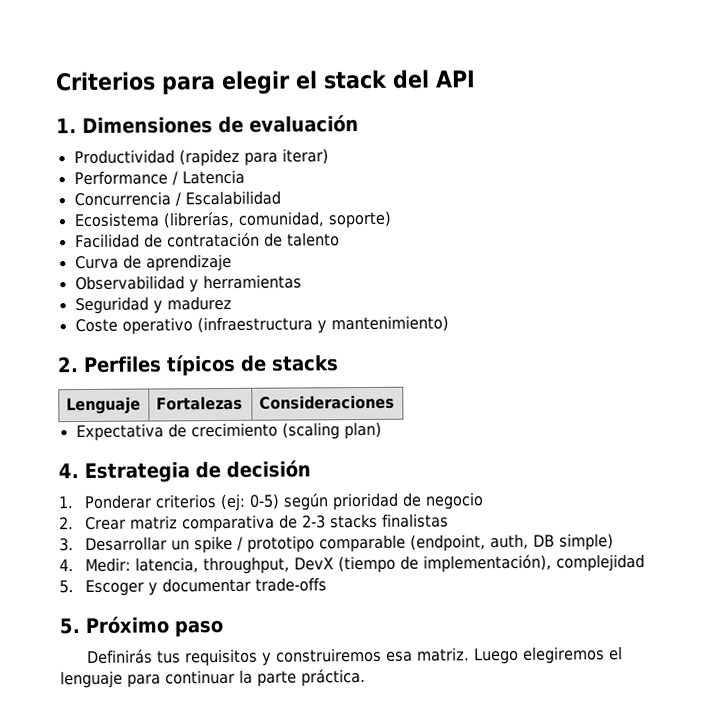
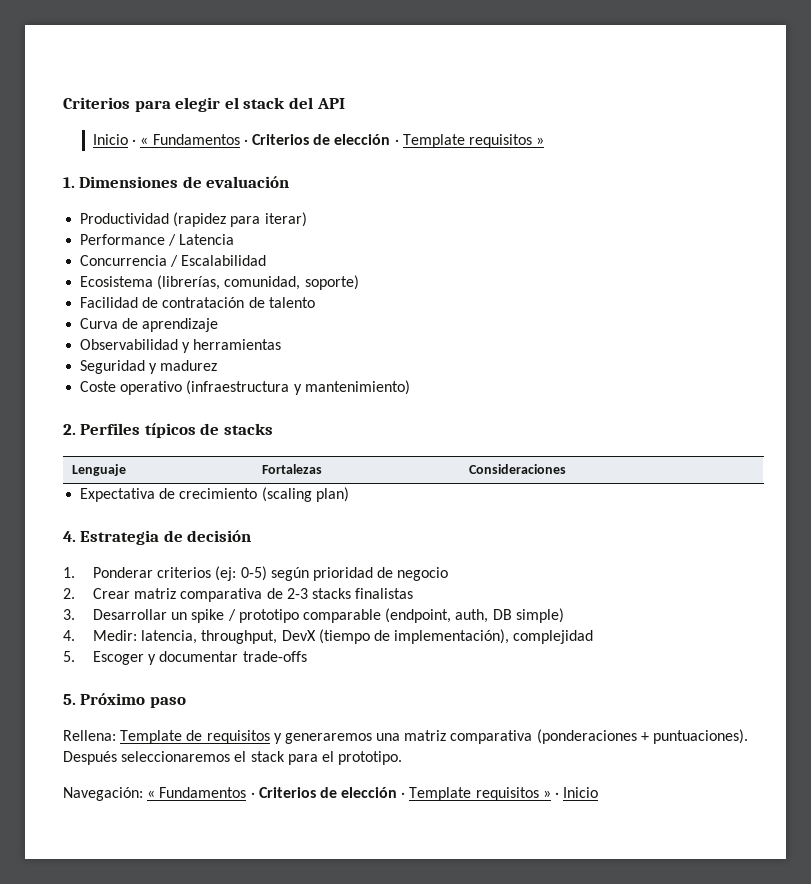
+ Inicio · « Fundamentos · Criterios de elección · Template requisitos »
- Definirás tus requisitos y construiremos esa matriz. Luego elegiremos el lenguaje para continuar la parte práctica.
+ Rellena: Template de requisitos y generaremos una matriz comparativa (ponderaciones + puntuaciones). Después seleccionaremos el stack para el prototipo.
+ Navegación: « Fundamentos · Criterios de elección · Template requisitos » · Inicio

